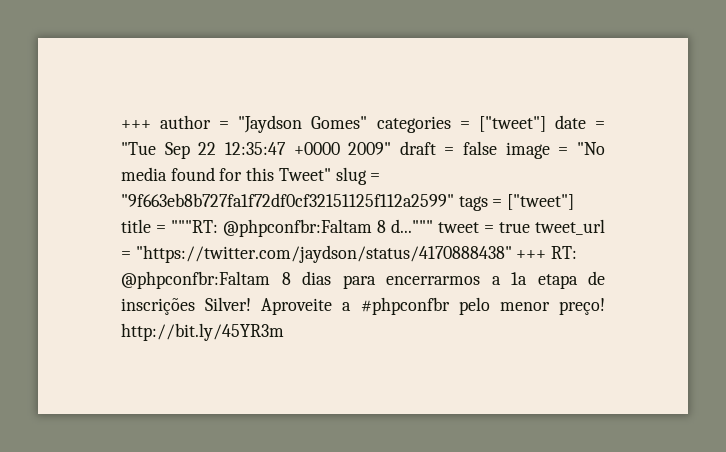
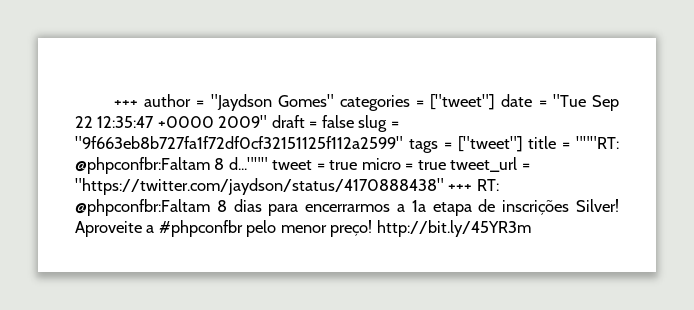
- +++ author = "Jaydson Gomes" categories = ["tweet"] date = "Tue Sep 22 12:35:47 +0000 2009" draft = false image = "No media found for this Tweet" slug = "9f663eb8b727fa1f72df0cf32151125f112a2599" tags = ["tweet"] title = """RT: @phpconfbr:Faltam 8 d...""" tweet = true tweet_url = "https://twitter.com/jaydson/status/4170888438" +++ RT: @phpconfbr:Faltam 8 dias para encerrarmos a 1a etapa de inscrições Silver!
+ +++ author = "Jaydson Gomes" categories = ["tweet"] date = "Tue Sep 22 12:35:47 +0000 2009" draft = false slug = "9f663eb8b727fa1f72df0cf32151125f112a2599" tags = ["tweet"] title = """RT: @phpconfbr:Faltam 8 d...""" tweet = true micro = true tweet_url = "https://twitter.com/jaydson/status/4170888438" +++ RT: @phpconfbr:Faltam 8 dias para encerrarmos a 1a etapa de inscrições Silver!

